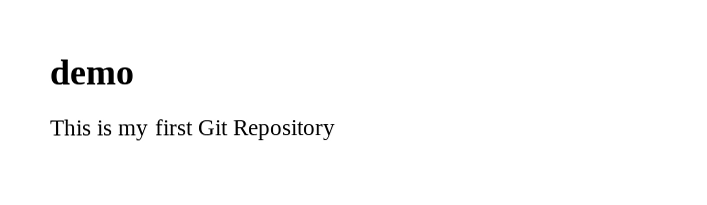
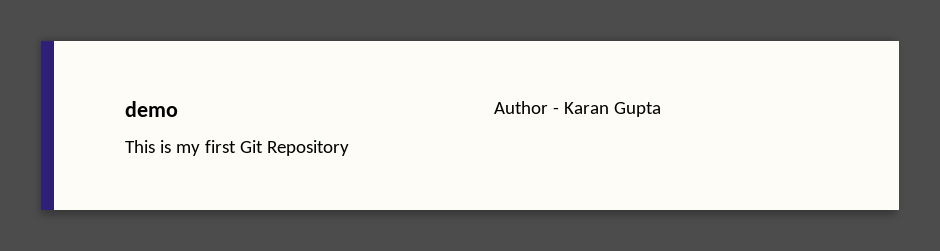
+ Author - Karan Gupta

